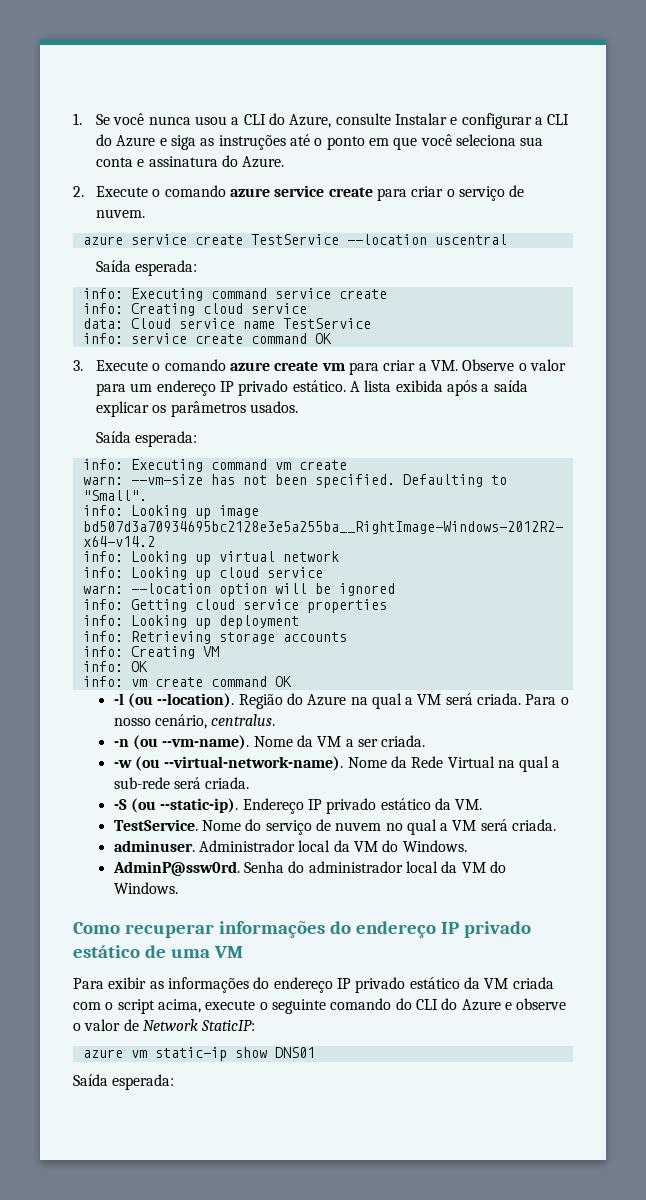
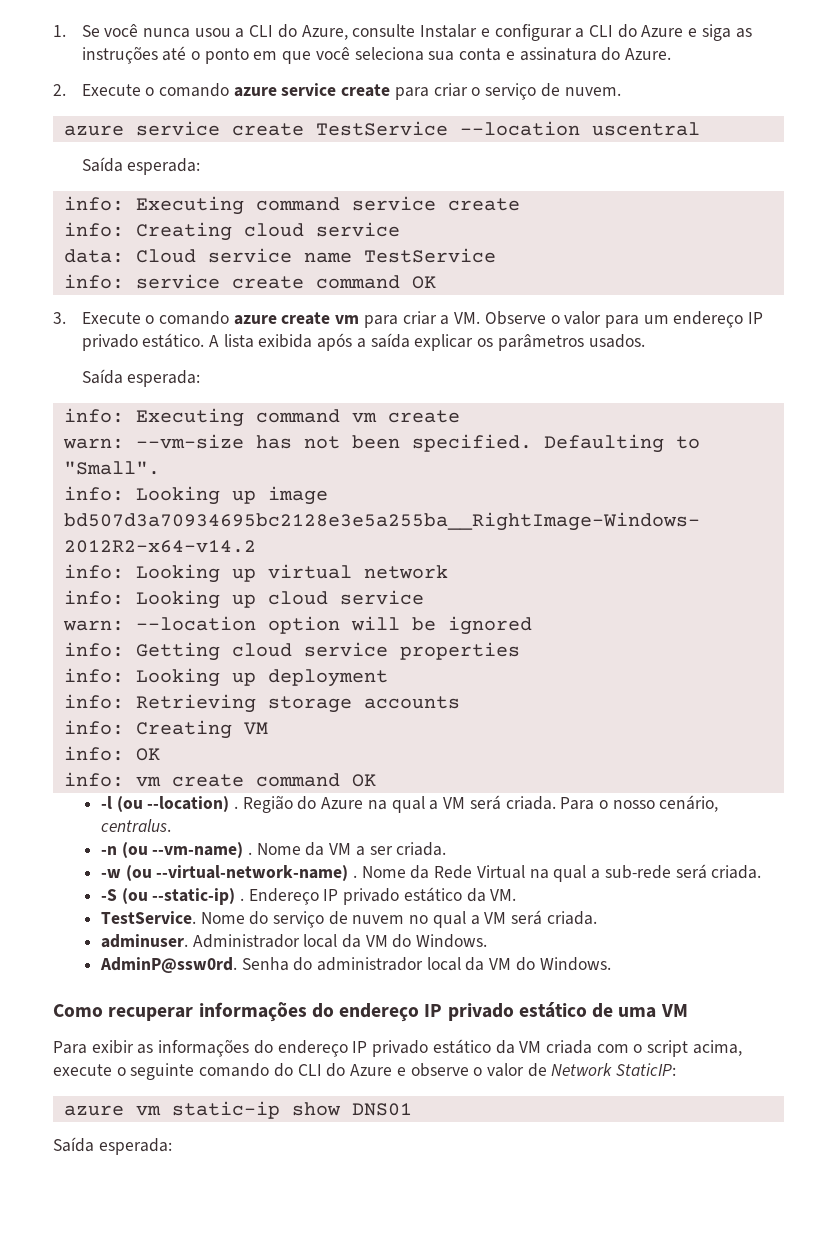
- -l (ou --location).
+ -l (ou --location) .
- -n (ou --vm-name).
+ -n (ou --vm-name) .
- -w (ou --virtual-network-name).
+ -w (ou --virtual-network-name) .
- -S (ou --static-ip).
+ -S (ou --static-ip) .

